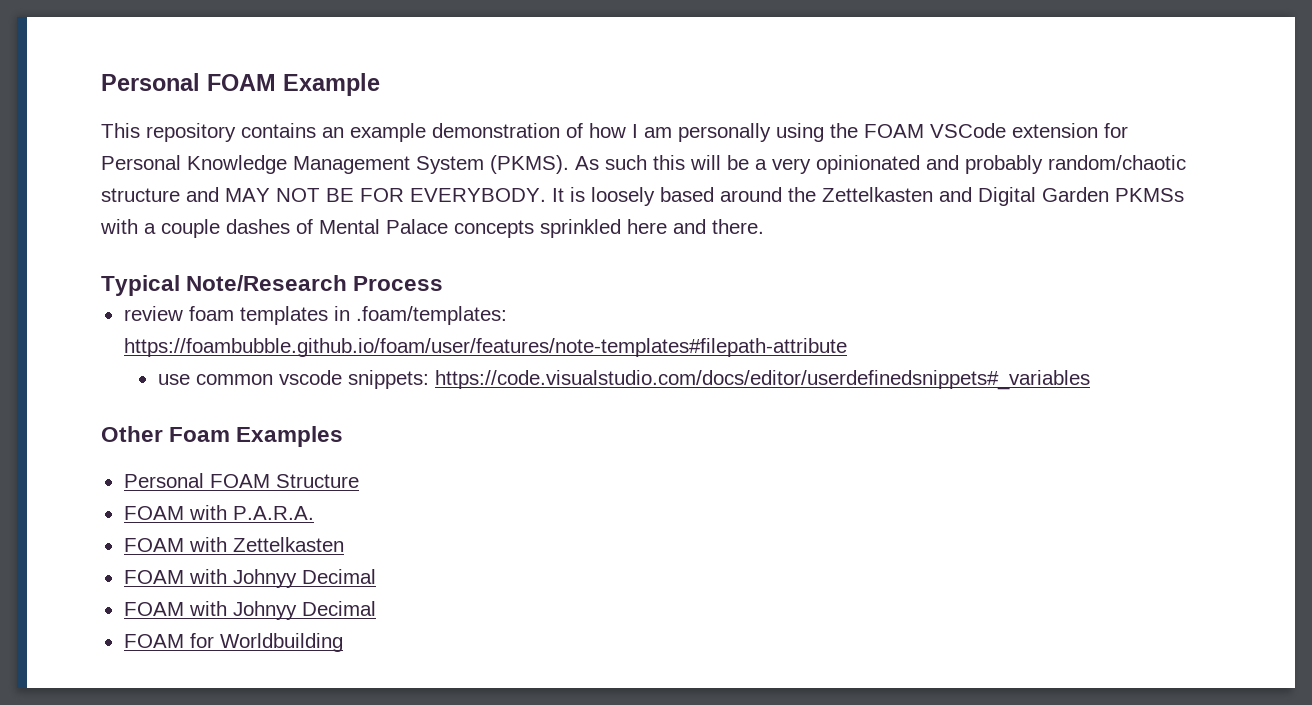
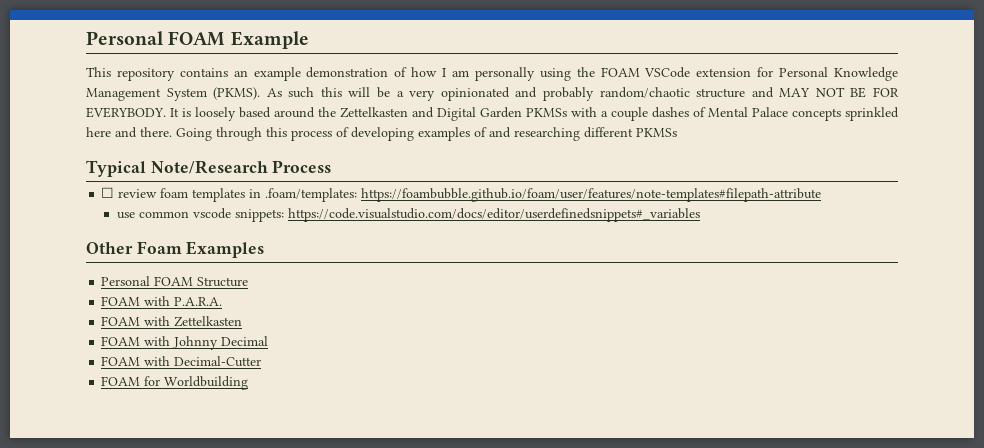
+ Going through this process of developing examples of and researching different PKMSs
- review foam templates in .foam/templates: https://foambubble.github.io/foam/user/features/note-templates#filepath-attribute
+ ☐ review foam templates in .foam/templates: https://foambubble.github.io/foam/user/features/note-templates#filepath-attribute
  FOAM with Zettelkasten
- FOAM with Johnyy Decimal
- FOAM with Johnyy Decimal
+ FOAM with Johnny Decimal
+ FOAM with Decimal-Cutter

